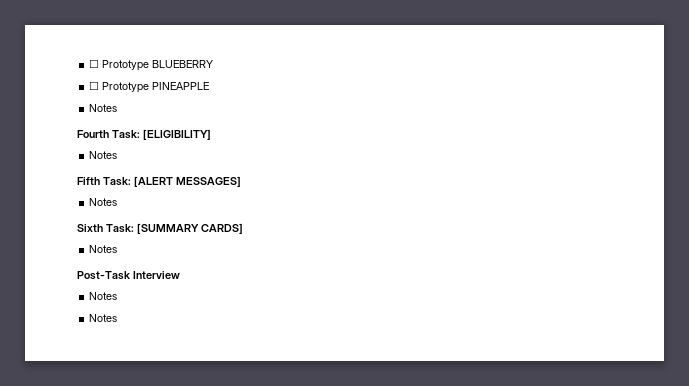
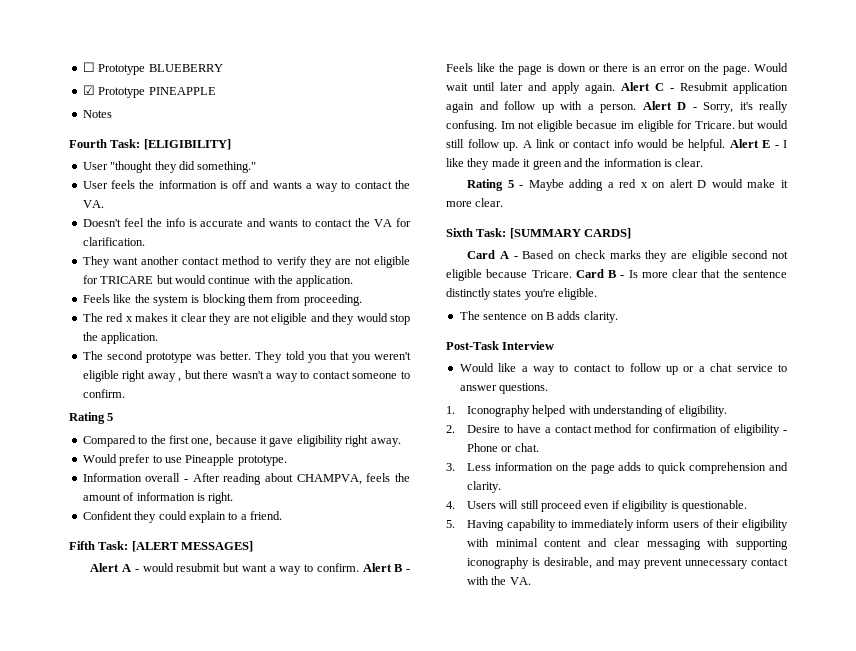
- ☐ Prototype PINEAPPLE
+ ☑ Prototype PINEAPPLE
  Fourth Task: [ELIGIBILITY]
- Notes
+ User "thought they did something."
+ User feels the information is off and wants a way to contact the VA.
+ Doesn't feel the info is accurate and wants to contact the VA for clarification.
+ They want another contact method to verify they are not eligible for TRICARE but would continue with the application.
+ Feels like the system is blocking them from proceeding.
+ The red x makes it clear they are not eligible and they would stop the application.
+ The second prototype was better. They told you that you weren't eligible right away , but there wasn't a way to contact someone to confirm.
+ Rating 5
+ Compared to the first one, because it gave eligibility right away.
+ Would prefer to use Pineapple prototype.
+ Information overall - After reading about CHAMPVA, feels the amount of information is right.
+ Confident they could explain to a friend.
  Fifth Task: [ALERT MESSAGES]
- Notes
+ Alert A - would resubmit but want a way to confirm. Alert B - Feels like the page is down or there is an error on the page. Would wait until later and apply again. Alert C - Resubmit application again and follow up with a person. Alert D - Sorry, it's really confusing. Im not eligible becasue im eligible for Tricare. but would still follow up. A link or contact info would be helpful. Alert E - I like they made it green and the information is clear.
+ Rating 5 - Maybe adding a red x on alert D would make it more clear.
  Sixth Task: [SUMMARY CARDS]
- Notes
+ Card A - Based on check marks they are eligible second not eligible because Tricare. Card B - Is more clear that the sentence distinctly states you're eligible.
+ The sentence on B adds clarity.
  Post-Task Interview
- Notes
- Notes
+ Would like a way to contact to follow up or a chat service to answer questions.
+ 1. Iconography helped with understanding of eligibility.
+ 2. Desire to have a contact method for confirmation of eligibility - Phone or chat.
+ 3. Less information on the page adds to quick comprehension and clarity.
+ 4. Users will still proceed even if eligibility is questionable.
+ 5. Having capability to immediately inform users of their eligibility with minimal content and clear messaging with supporting iconography is desirable, and may prevent unnecessary contact with the VA.

